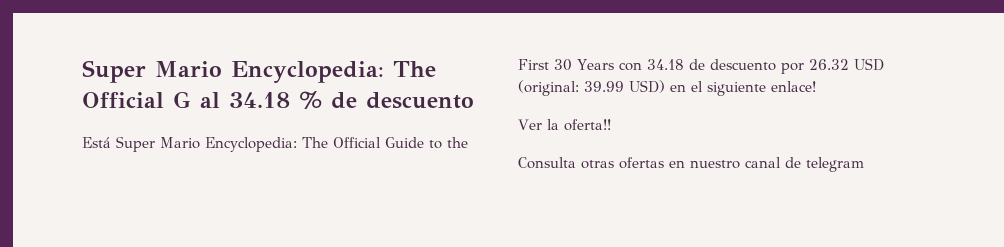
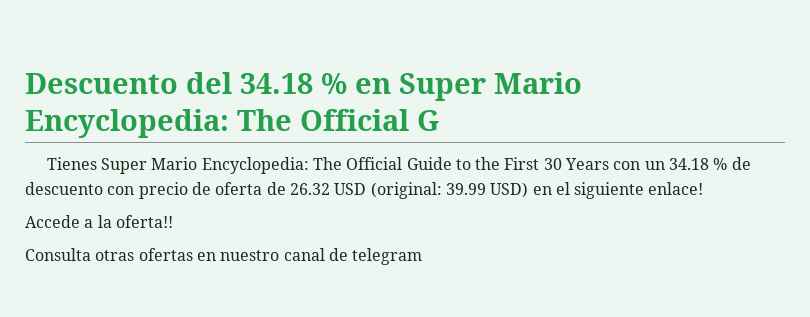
- Super Mario Encyclopedia: The Official G al 34.18 % de descuento
- Está Super Mario Encyclopedia: The Official Guide to the First 30 Years con 34.18 de descuento por 26.32 USD (original: 39.99 USD) en el siguiente enlace!
+ Descuento del 34.18 % en Super Mario Encyclopedia: The Official G
+ Tienes Super Mario Encyclopedia: The Official Guide to the First 30 Years con un 34.18 % de descuento con precio de oferta de 26.32 USD (original: 39.99 USD) en el siguiente enlace!
- Ver la oferta!!
+ Accede a la oferta!!

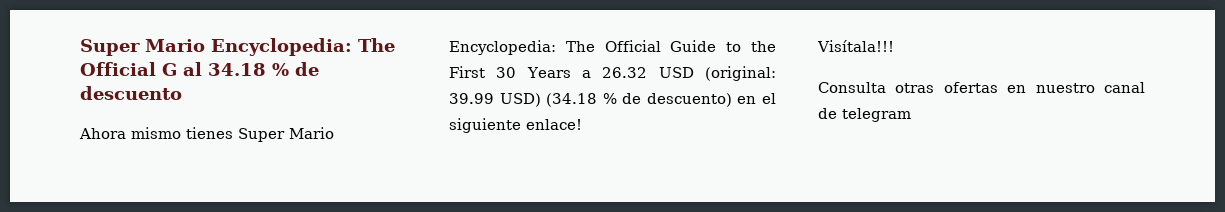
- Descuento del 34.18 % en Super Mario Encyclopedia: The Official G
- Tienes Super Mario Encyclopedia: The Official Guide to the First 30 Years con un 34.18 % de descuento con precio de oferta de 26.32 USD (original: 39.99 USD) en el siguiente enlace!
+ Super Mario Encyclopedia: The Official G al 34.18 % de descuento
+ Ahora mismo tienes Super Mario Encyclopedia: The Official Guide to the First 30 Years a 26.32 USD (original: 39.99 USD) (34.18 % de descuento) en el siguiente enlace!
- Accede a la oferta!!
+ Visítala!!!

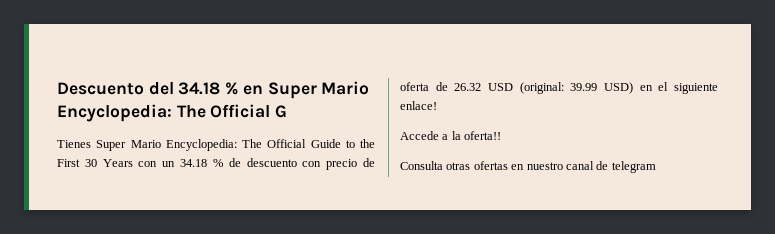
- Super Mario Encyclopedia: The Official G al 34.18 % de descuento
- Ahora mismo tienes Super Mario Encyclopedia: The Official Guide to the First 30 Years a 26.32 USD (original: 39.99 USD) (34.18 % de descuento) en el siguiente enlace!
+ Descuento del 34.18 % en Super Mario Encyclopedia: The Official G
+ Tienes Super Mario Encyclopedia: The Official Guide to the First 30 Years con un 34.18 % de descuento con precio de oferta de 26.32 USD (original: 39.99 USD) en el siguiente enlace!
- Visítala!!!
+ Accede a la oferta!!

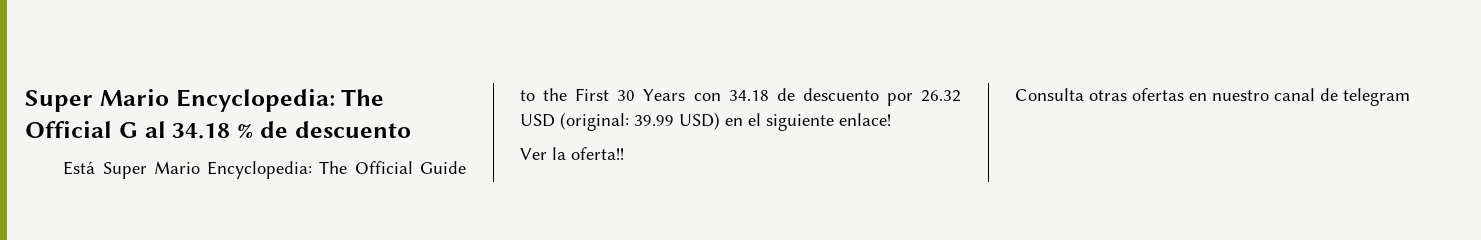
- Descuento del 34.18 % en Super Mario Encyclopedia: The Official G
- Tienes Super Mario Encyclopedia: The Official Guide to the First 30 Years con un 34.18 % de descuento con precio de oferta de 26.32 USD (original: 39.99 USD) en el siguiente enlace!
+ Super Mario Encyclopedia: The Official G al 34.18 % de descuento
+ Está Super Mario Encyclopedia: The Official Guide to the First 30 Years con 34.18 de descuento por 26.32 USD (original: 39.99 USD) en el siguiente enlace!
- Accede a la oferta!!
+ Ver la oferta!!

